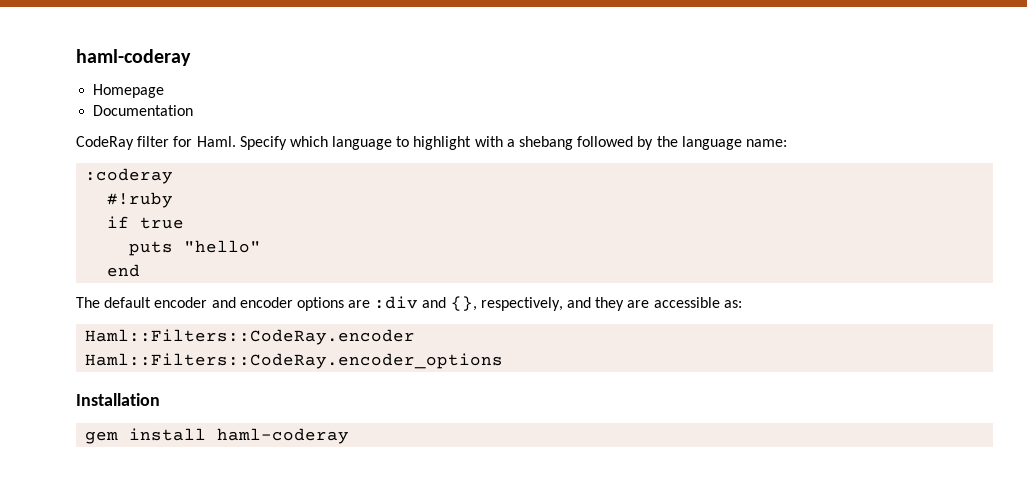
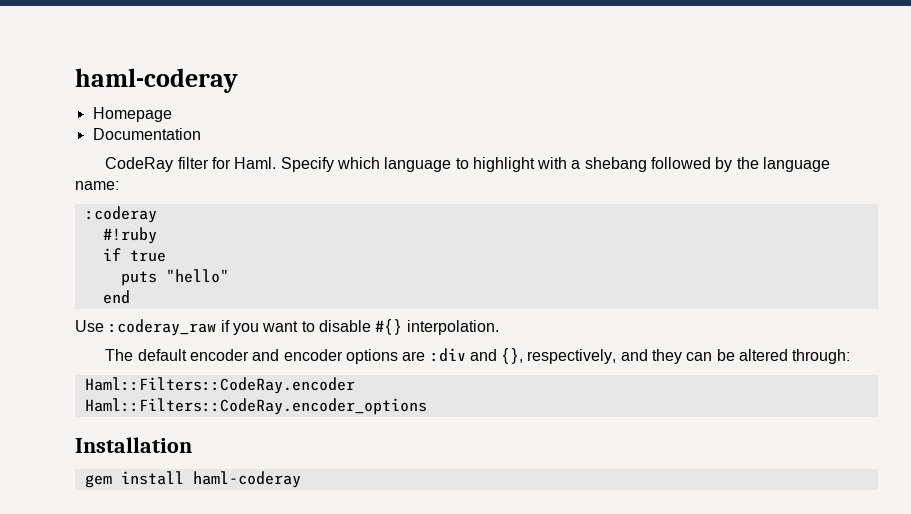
+ Use :coderay_raw if you want to disable #{} interpolation.
- The default encoder and encoder options are :div and {}, respectively, and they are accessible as:
+ The default encoder and encoder options are :div and {}, respectively, and they can be altered through:

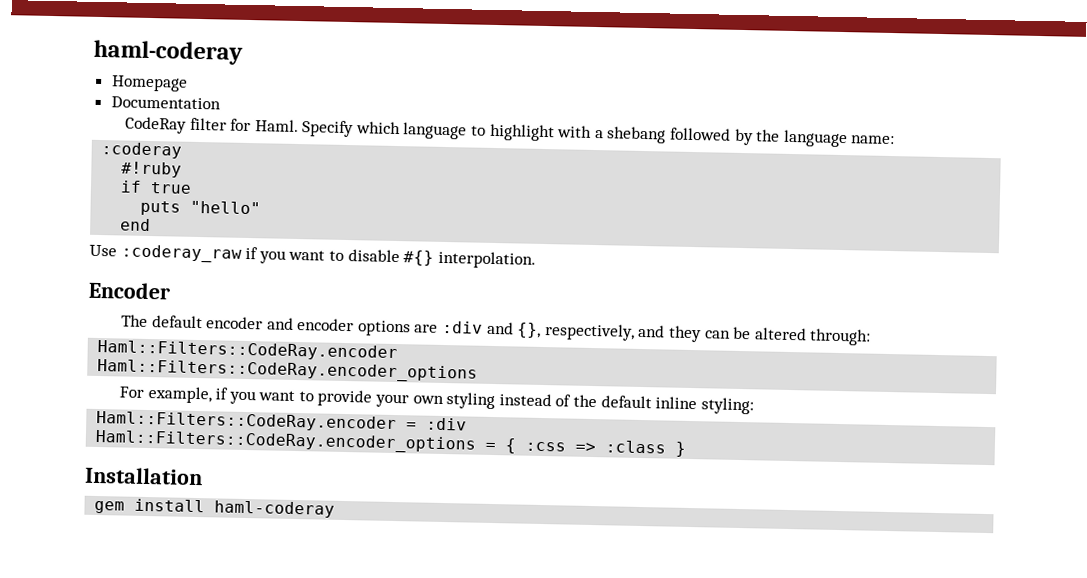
+ Encoder
+ For example, if you want to provide your own styling instead of the default inline styling:
+ Haml::Filters::CodeRay.encoder = :div
+ Haml::Filters::CodeRay.encoder_options = { :css => :class }

